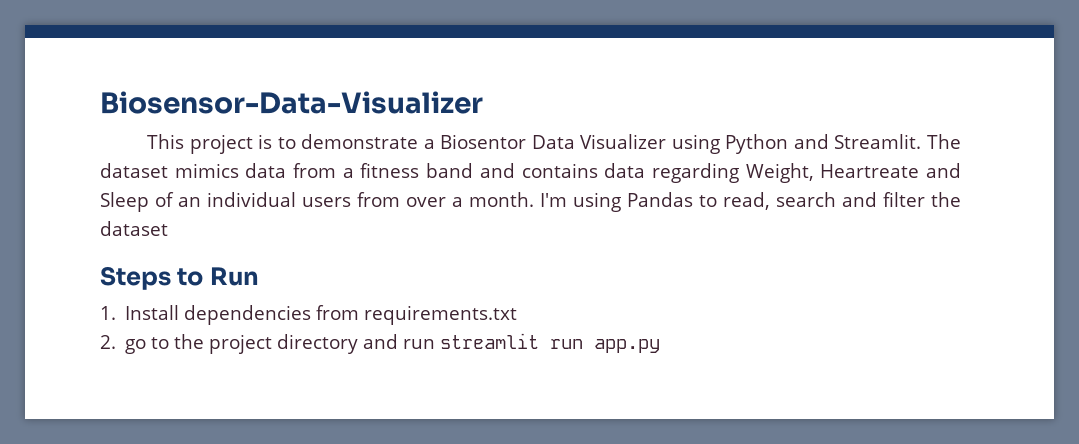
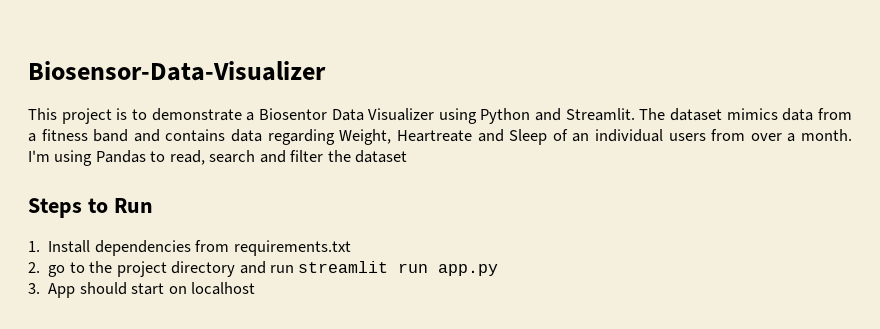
+ 3. App should start on localhost

